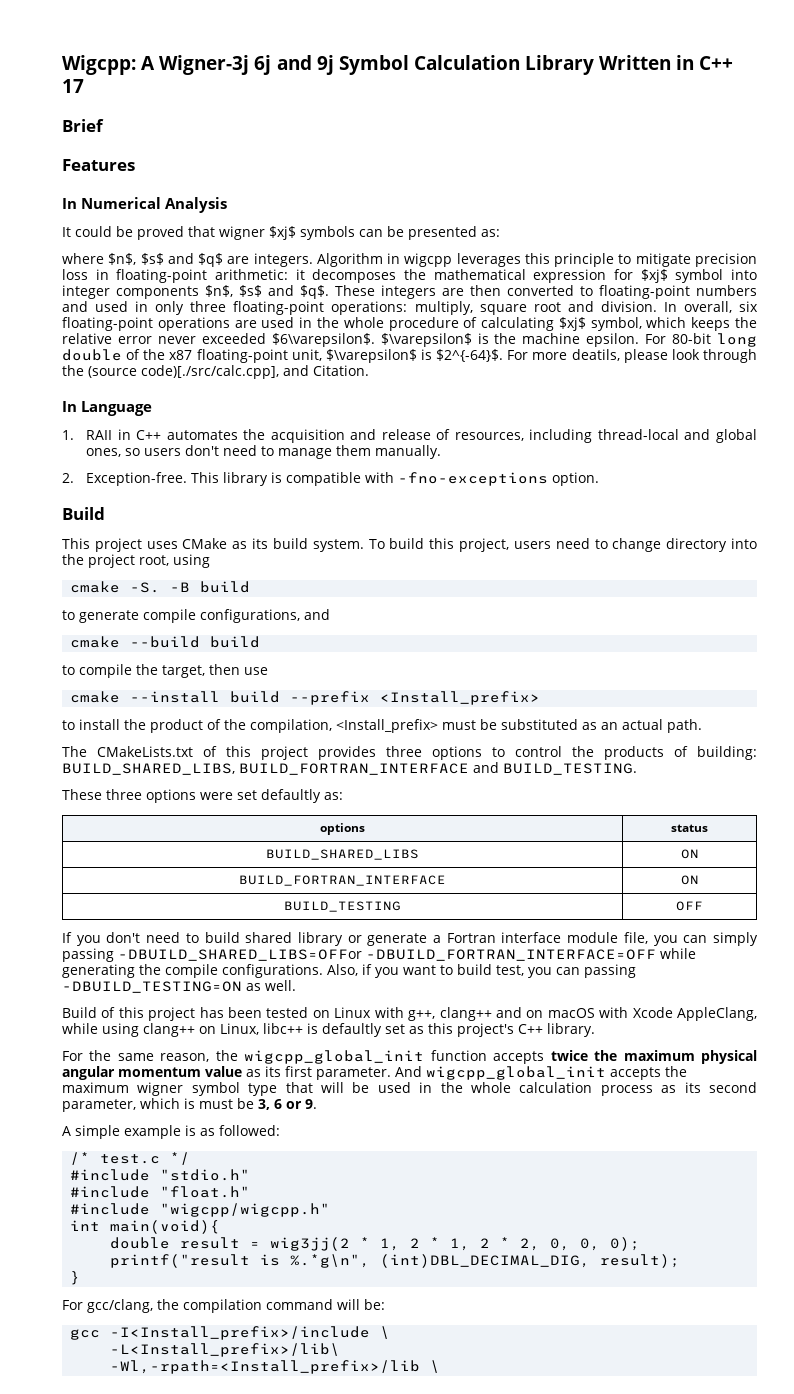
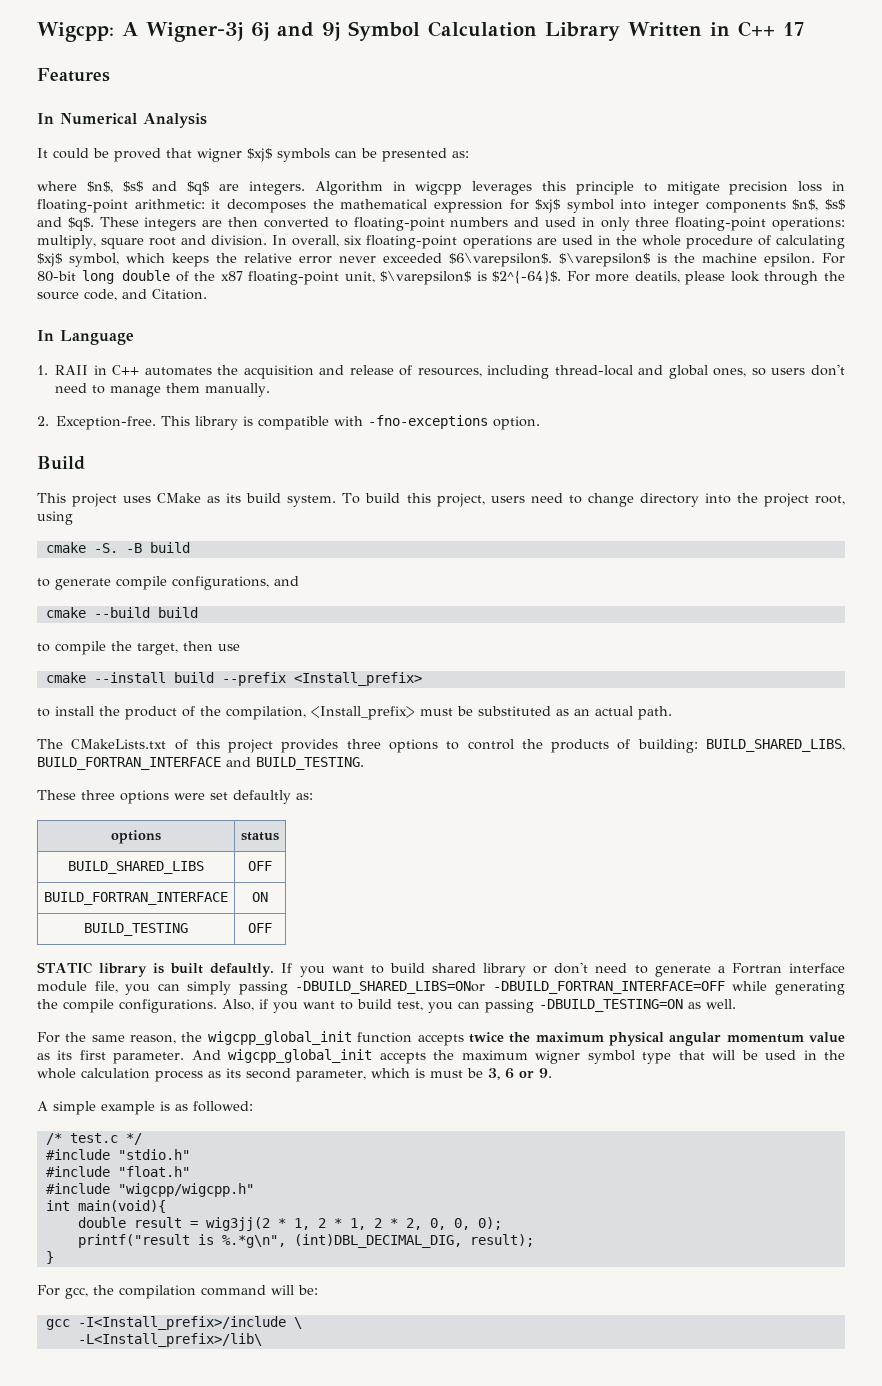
- Brief
- For more deatils, please look through the (source code)[./src/calc.cpp], and Citation.
+ For more deatils, please look through the source code, and Citation.
- BUILD_SHARED_LIBS | ON
+ BUILD_SHARED_LIBS | OFF
- If you don't need to build shared library or generate a Fortran interface module file, you can simply passing -DBUILD_SHARED_LIBS=OFFor -DBUILD_FORTRAN_INTERFACE=OFF while generating the compile configurations.
+ STATIC library is built defaultly. If you want to build shared library or don't need to generate a Fortran interface module file, you can simply passing -DBUILD_SHARED_LIBS=ONor -DBUILD_FORTRAN_INTERFACE=OFF while generating the compile configurations.
- Build of this project has been tested on Linux with g++, clang++ and on macOS with Xcode AppleClang, while using clang++ on Linux, libc++ is defaultly set as this project's C++ library.
- For gcc/clang, the compilation command will be:
+ For gcc, the compilation command will be:
- -Wl,-rpath=<Install_prefix>/lib \

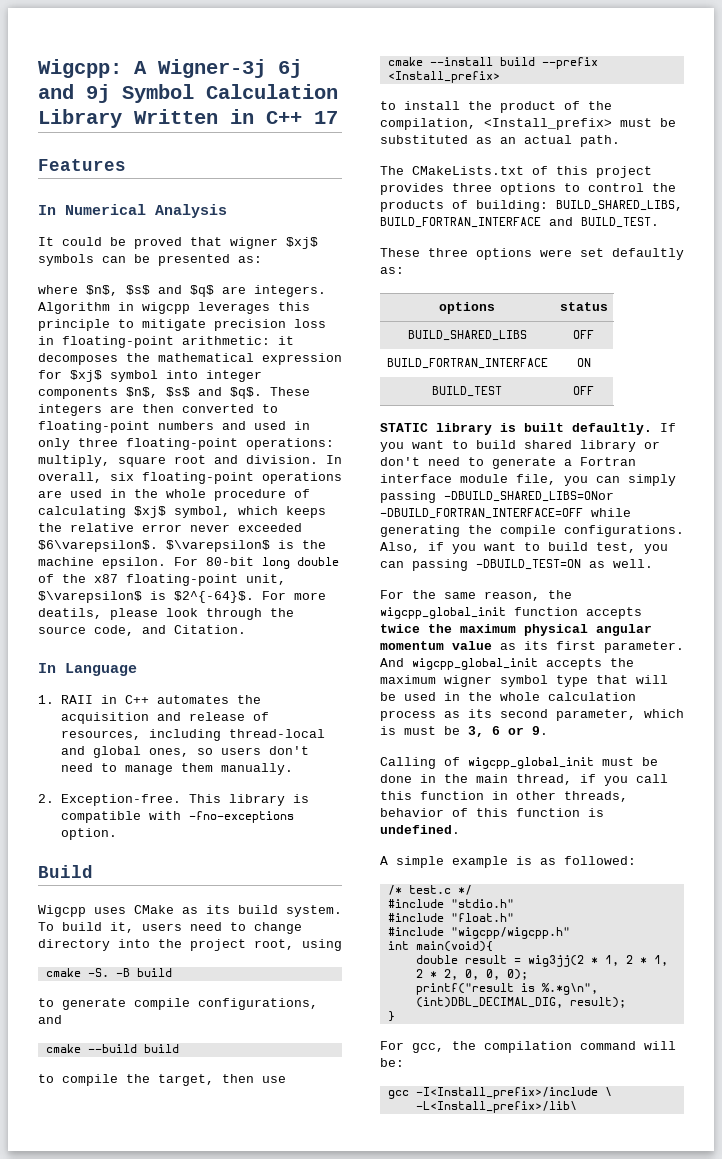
- This project uses CMake as its build system.
+ Wigcpp uses CMake as its build system.
- To build this project, users need to change directory into the project root, using
+ To build it, users need to change directory into the project root, using
- The CMakeLists.txt of this project provides three options to control the products of building: BUILD_SHARED_LIBS, BUILD_FORTRAN_INTERFACE and BUILD_TESTING.
+ The CMakeLists.txt of this project provides three options to control the products of building: BUILD_SHARED_LIBS, BUILD_FORTRAN_INTERFACE and BUILD_TEST.
- BUILD_TESTING | OFF
+ BUILD_TEST | OFF
- Also, if you want to build test, you can passing -DBUILD_TESTING=ON as well.
+ Also, if you want to build test, you can passing -DBUILD_TEST=ON as well.
+ Calling of wigcpp_global_init must be done in the main thread, if you call this function in other threads, behavior of this function is undefined.

